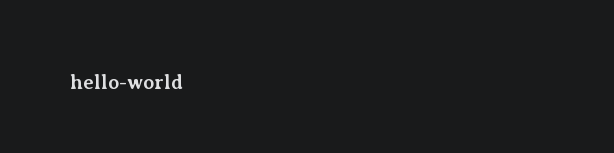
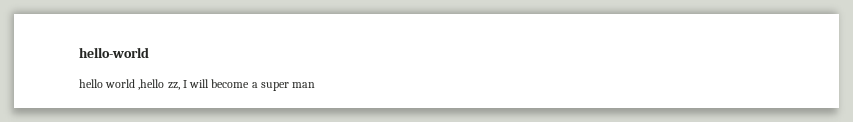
+ hello world ,hello zz, I will become a super man

